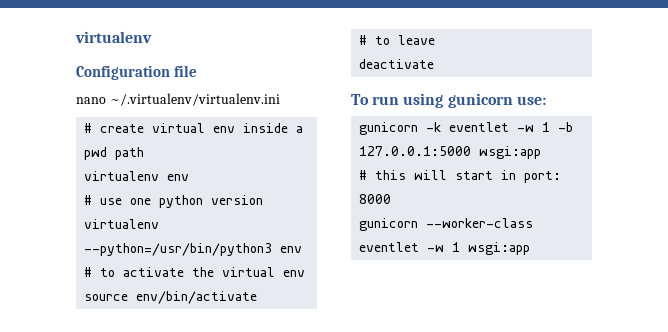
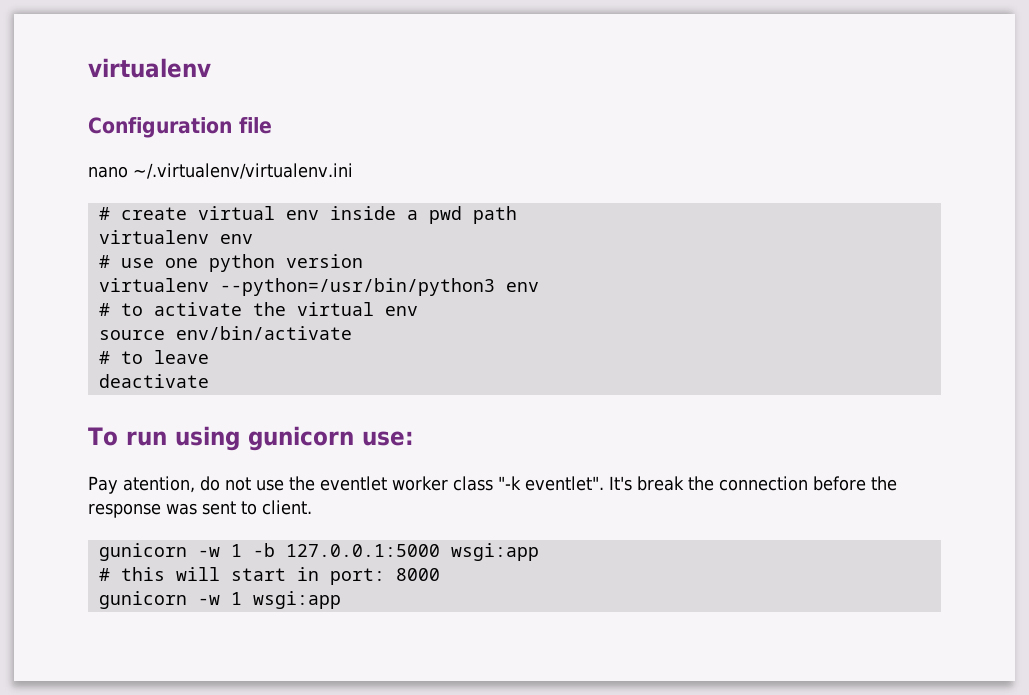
- gunicorn -k eventlet -w 1 -b 127.0.0.1:5000 wsgi:app
+ Pay atention, do not use the eventlet worker class "-k eventlet". It's break the connection before the response was sent to client.
+ gunicorn -w 1 -b 127.0.0.1:5000 wsgi:app
- gunicorn --worker-class eventlet -w 1 wsgi:app
+ gunicorn -w 1 wsgi:app

